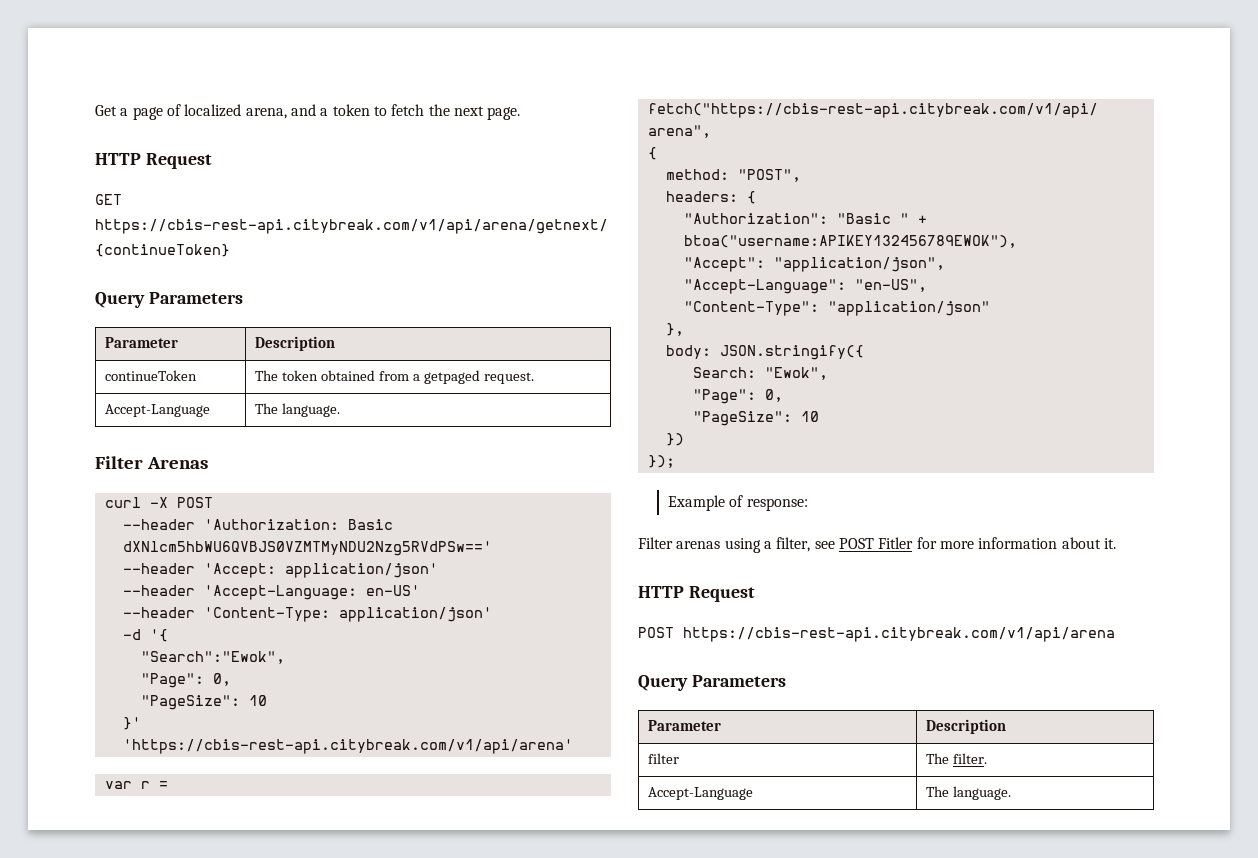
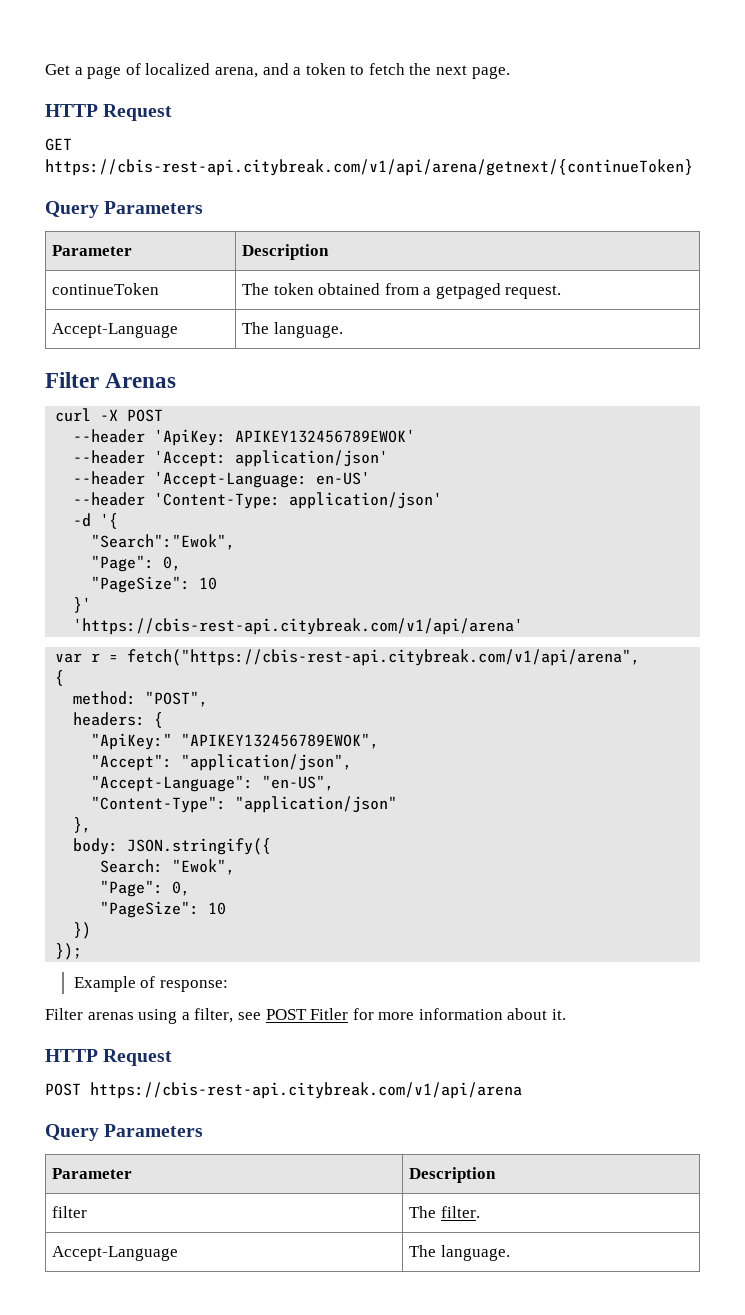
- --header 'Authorization: Basic dXNlcm5hbWU6QVBJS0VZMTMyNDU2Nzg5RVdPSw=='
+ --header 'ApiKey: APIKEY132456789EWOK'
- "Authorization": "Basic " + btoa("username:APIKEY132456789EWOK"),
+ "ApiKey:" "APIKEY132456789EWOK",

